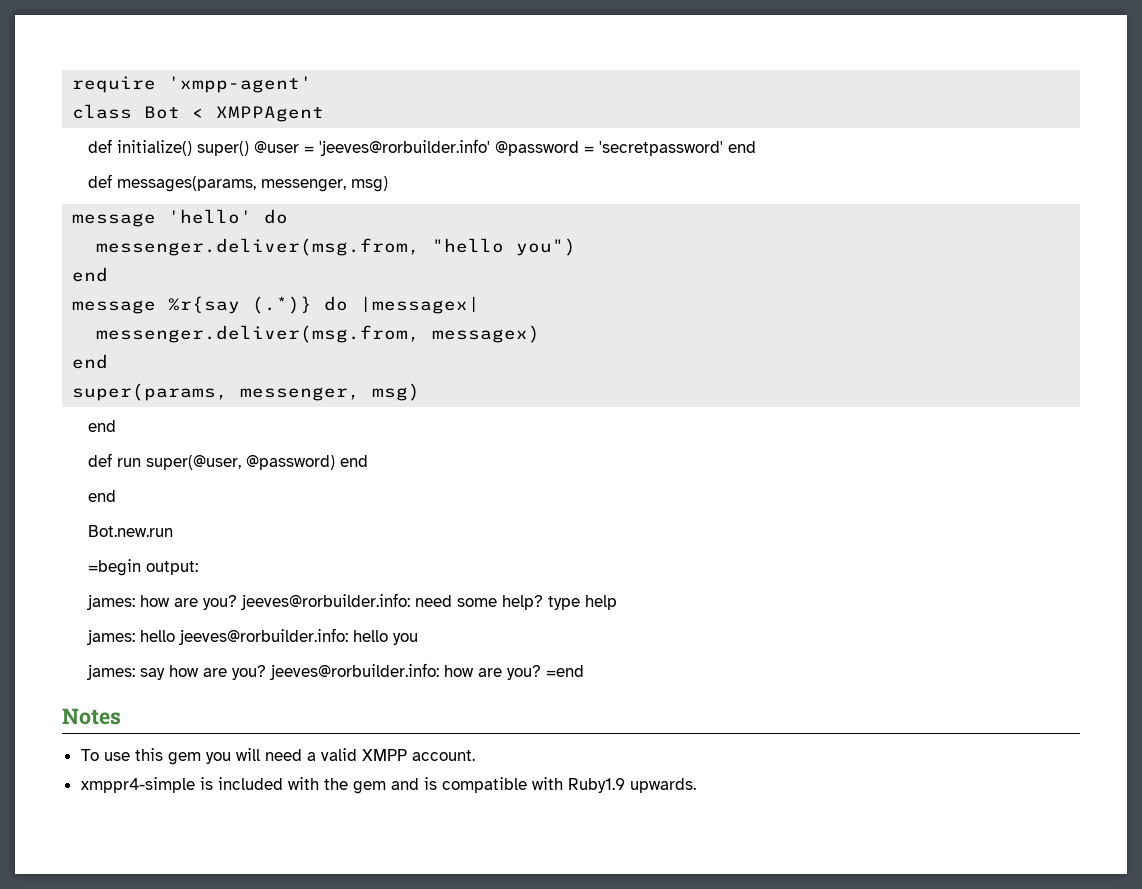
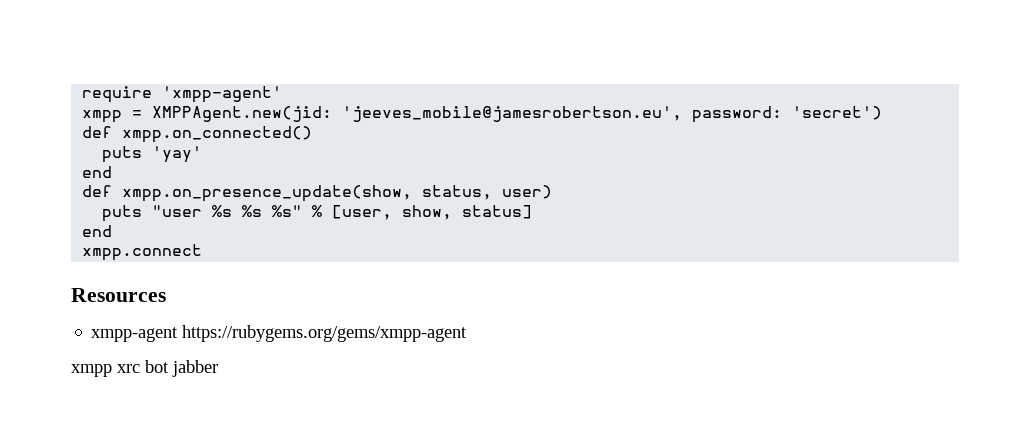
- class Bot < XMPPAgent
- def initialize() super() @user = 'jeeves@rorbuilder.info' @password = 'secretpassword' end
- def messages(params, messenger, msg)
- message 'hello' do
- messenger.deliver(msg.from, "hello you")
+ xmpp = XMPPAgent.new(jid: 'jeeves_mobile@jamesrobertson.eu', password: 'secret')
+ def xmpp.on_connected()
+ puts 'yay'
  end
- message %r{say (.*)} do |messagex|
- messenger.deliver(msg.from, messagex)
+ def xmpp.on_presence_update(show, status, user)
+ puts "user %s %s %s" % [user, show, status]
  end
- super(params, messenger, msg)
- end
- def run super(@user, @password) end
- end
- Bot.new.run
- =begin output:
- james: how are you? jeeves@rorbuilder.info: need some help? type help
- james: hello jeeves@rorbuilder.info: hello you
- james: say how are you? jeeves@rorbuilder.info: how are you? =end
- Notes
- To use this gem you will need a valid XMPP account.
- xmppr4-simple is included with the gem and is compatible with Ruby1.9 upwards.
+ xmpp.connect
+ Resources
+ xmpp-agent https://rubygems.org/gems/xmpp-agent
+ xmpp xrc bot jabber

